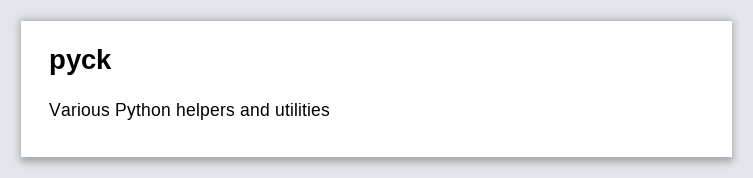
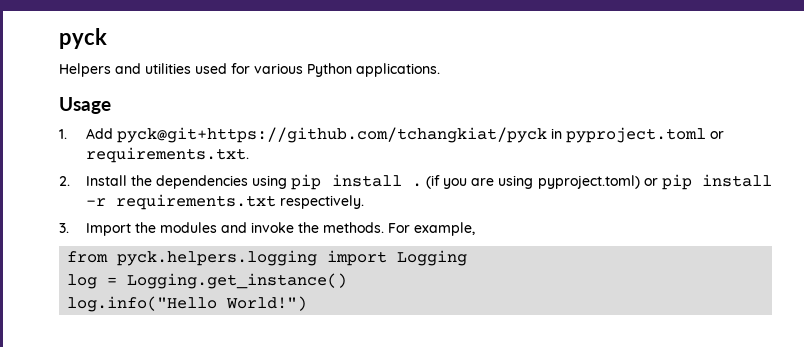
- Various Python helpers and utilities
+ Helpers and utilities used for various Python applications.
+ Usage
+ 1. Add pyck@git+https://github.com/tchangkiat/pyck in pyproject.toml or requirements.txt.
+ 2. Install the dependencies using pip install . (if you are using pyproject.toml) or pip install -r requirements.txt respectively.
+ 3. Import the modules and invoke the methods. For example,
+ from pyck.helpers.logging import Logging
+ log = Logging.get_instance()
+ log.info("Hello World!")

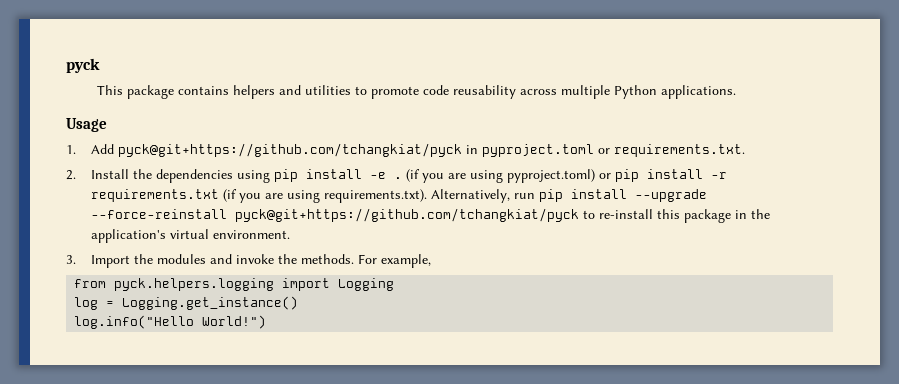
- Helpers and utilities used for various Python applications.
+ This package contains helpers and utilities to promote code reusability across multiple Python applications.
- 2. Install the dependencies using pip install .
+ 2. Install the dependencies using pip install -e .
- (if you are using pyproject.toml) or pip install -r requirements.txt respectively.
+ (if you are using pyproject.toml) or pip install -r requirements.txt (if you are using requirements.txt). Alternatively, run pip install --upgrade --force-reinstall pyck@git+https://github.com/tchangkiat/pyck to re-install this package in the application's virtual environment.

